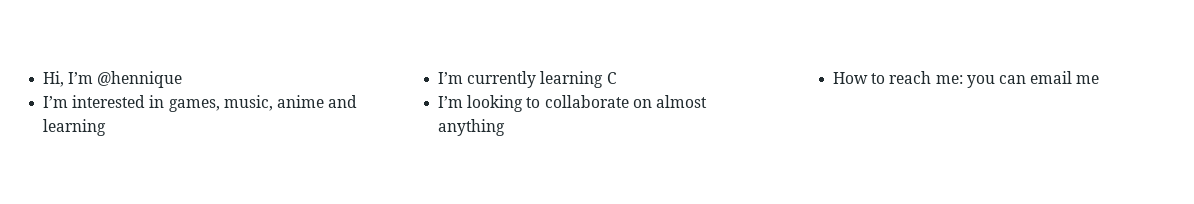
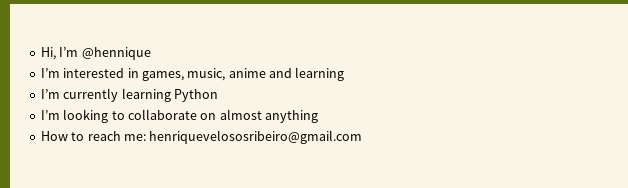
- I’m currently learning C
+ I’m currently learning Python
- How to reach me: you can email me
+ How to reach me: henriquevelososribeiro@gmail.com

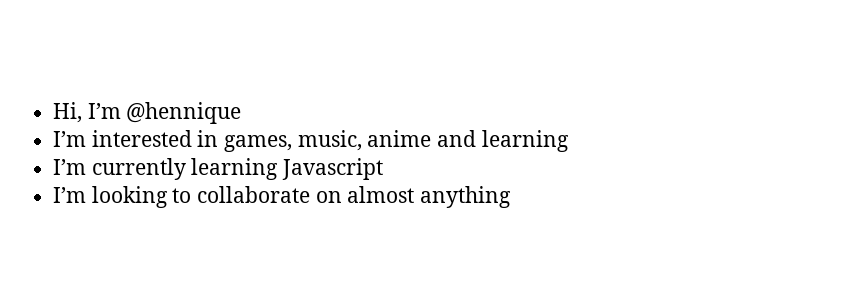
- I’m currently learning Python
+ I’m currently learning Javascript
- How to reach me: henriquevelososribeiro@gmail.com

